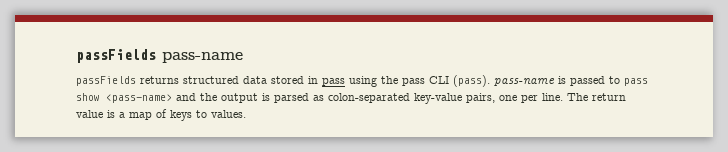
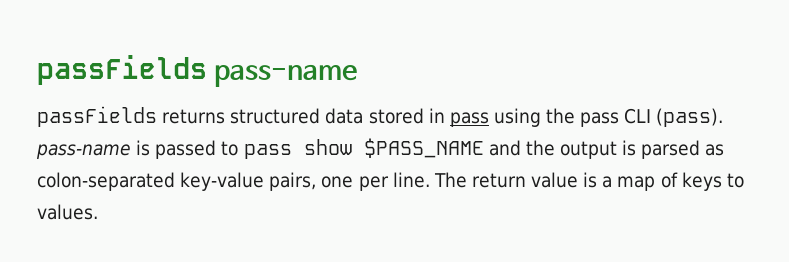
- passFields returns structured data stored in pass using the pass CLI (pass). pass-name is passed to pass show <pass-name> and the output is parsed as colon-separated key-value pairs, one per line.
+ passFields returns structured data stored in pass using the pass CLI (pass). pass-name is passed to pass show $PASS_NAME and the output is parsed as colon-separated key-value pairs, one per line.

